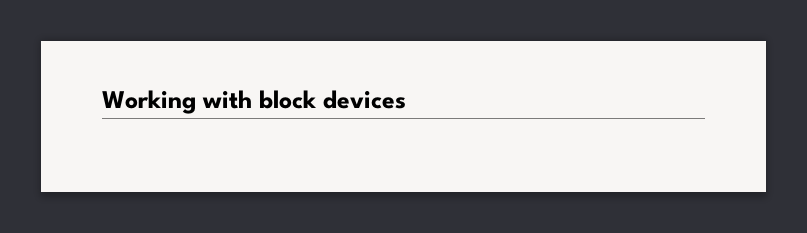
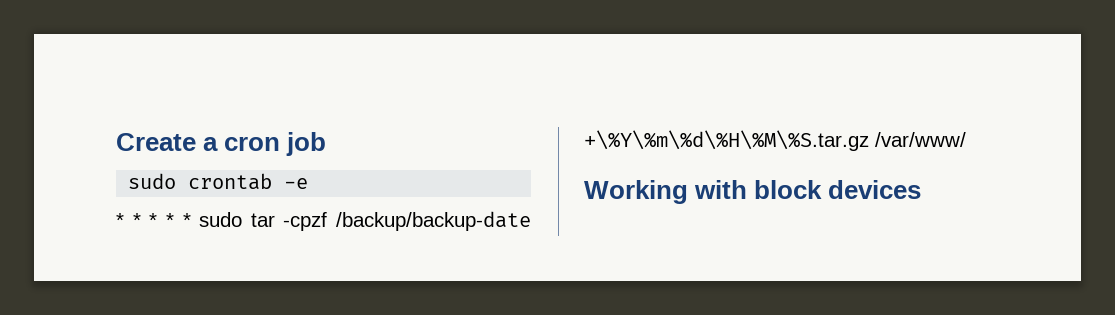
+ Create a cron job
+ sudo crontab -e
+ * * * * * sudo tar -cpzf /backup/backup-date +\%Y\%m\%d\%H\%M\%S.tar.gz /var/www/

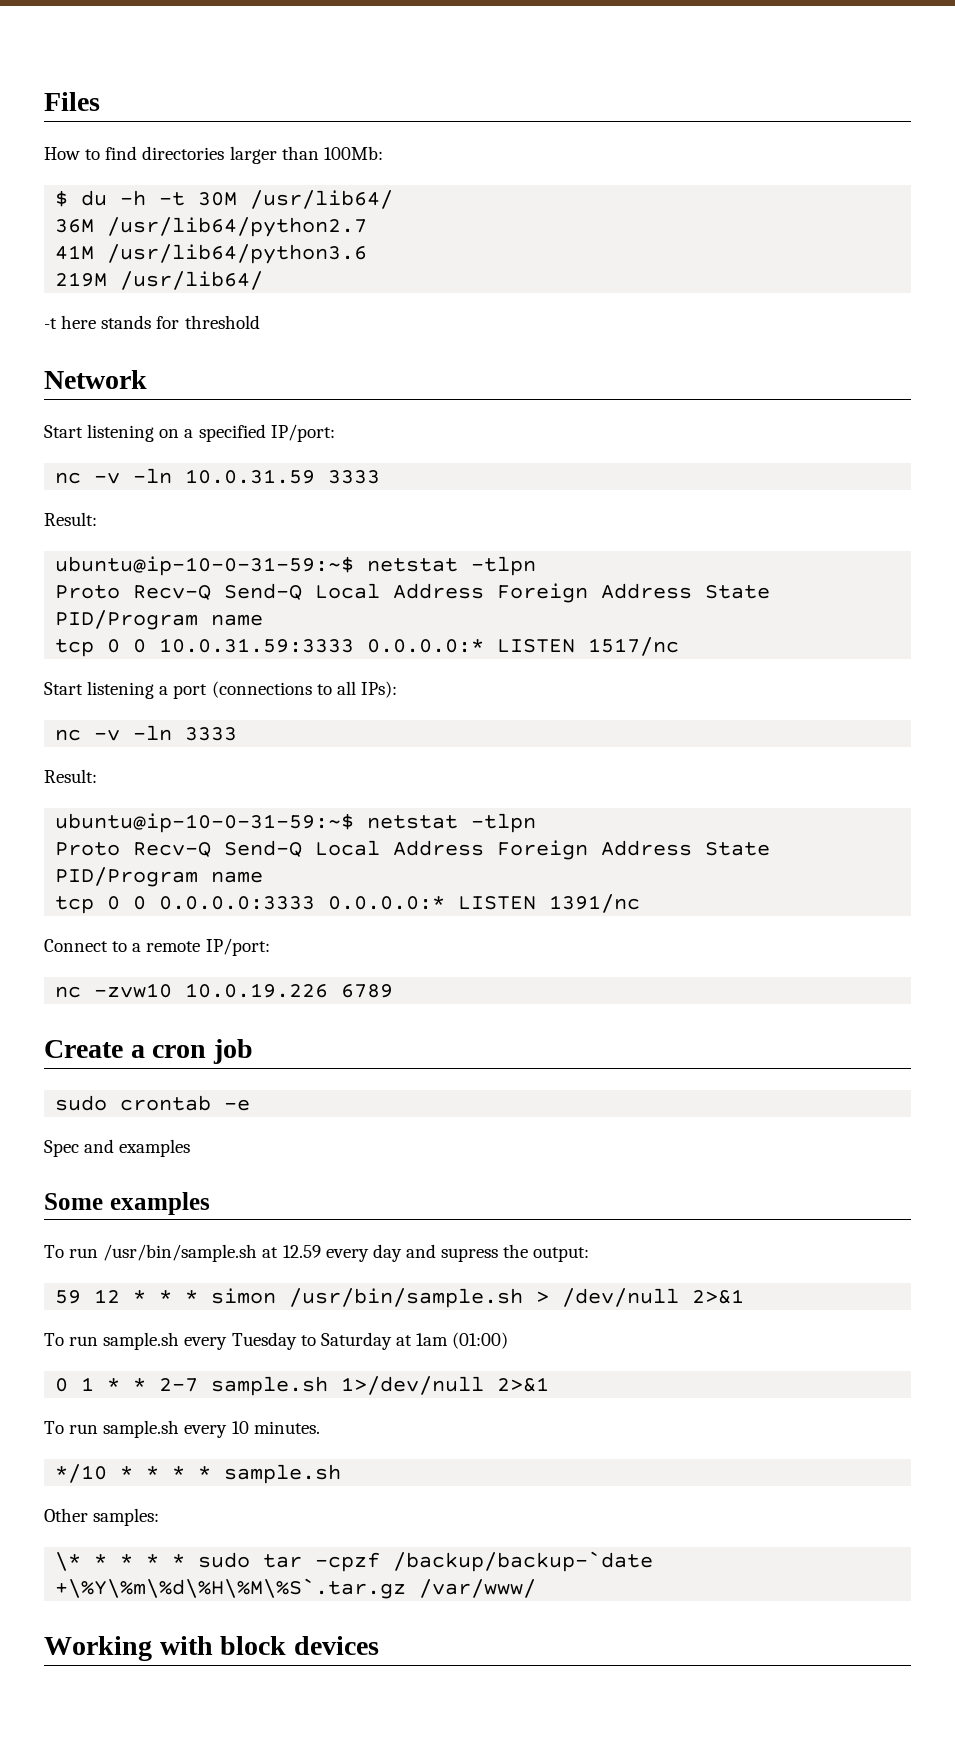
+ Files
+ How to find directories larger than 100Mb:
+ $ du -h -t 30M /usr/lib64/
+ 36M /usr/lib64/python2.7
+ 41M /usr/lib64/python3.6
+ 219M /usr/lib64/
+ -t here stands for threshold
+ Network
+ Start listening on a specified IP/port:
+ nc -v -ln 10.0.31.59 3333
+ Result:
+ ubuntu@ip-10-0-31-59:~$ netstat -tlpn
+ Proto Recv-Q Send-Q Local Address Foreign Address State PID/Program name
+ tcp 0 0 10.0.31.59:3333 0.0.0.0:* LISTEN 1517/nc
+ Start listening a port (connections to all IPs):
+ nc -v -ln 3333
+ Result:
+ ubuntu@ip-10-0-31-59:~$ netstat -tlpn
+ Proto Recv-Q Send-Q Local Address Foreign Address State PID/Program name
+ tcp 0 0 0.0.0.0:3333 0.0.0.0:* LISTEN 1391/nc
+ Connect to a remote IP/port:
+ nc -zvw10 10.0.19.226 6789
- * * * * * sudo tar -cpzf /backup/backup-date +\%Y\%m\%d\%H\%M\%S.tar.gz /var/www/
+ Spec and examples
+ Some examples
+ To run /usr/bin/sample.sh at 12.59 every day and supress the output:
+ 59 12 * * * simon /usr/bin/sample.sh > /dev/null 2>&1
+ To run sample.sh every Tuesday to Saturday at 1am (01:00)
+ 0 1 * * 2-7 sample.sh 1>/dev/null 2>&1
+ To run sample.sh every 10 minutes.
+ */10 * * * * sample.sh
+ Other samples:
+ \* * * * * sudo tar -cpzf /backup/backup-`date +\%Y\%m\%d\%H\%M\%S`.tar.gz /var/www/

